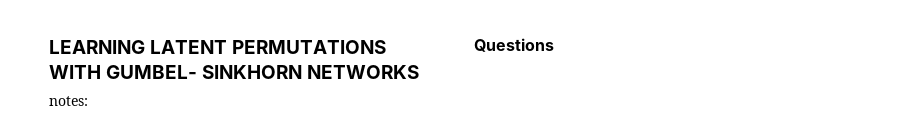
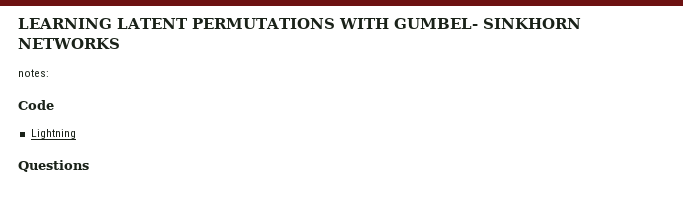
+ Code
+ Lightning

